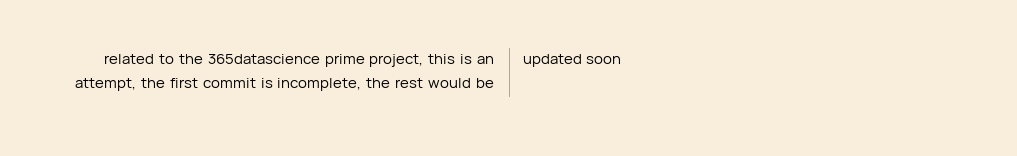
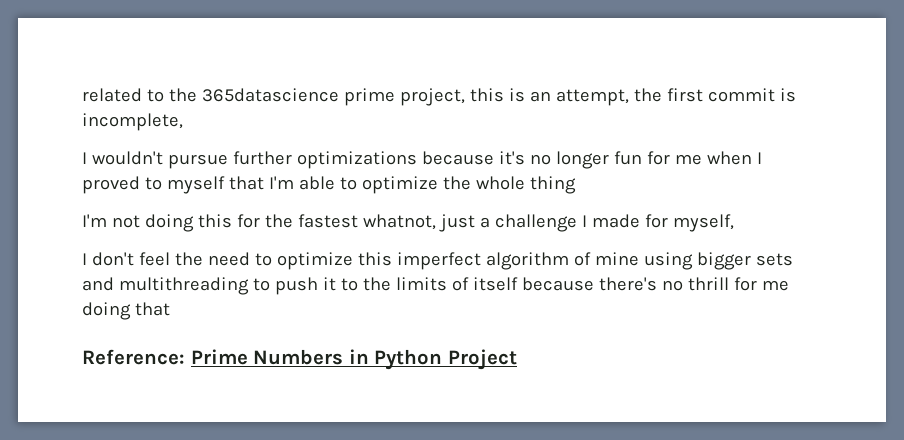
- related to the 365datascience prime project, this is an attempt, the first commit is incomplete, the rest would be updated soon
+ related to the 365datascience prime project, this is an attempt, the first commit is incomplete,
+ I wouldn't pursue further optimizations because it's no longer fun for me when I proved to myself that I'm able to optimize the whole thing
+ I'm not doing this for the fastest whatnot, just a challenge I made for myself,
+ I don't feel the need to optimize this imperfect algorithm of mine using bigger sets and multithreading to push it to the limits of itself because there's no thrill for me doing that
+ Reference: Prime Numbers in Python Project

